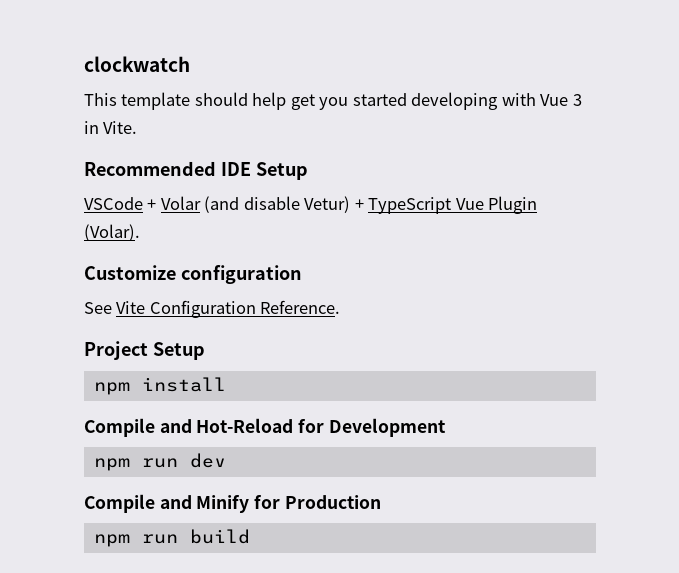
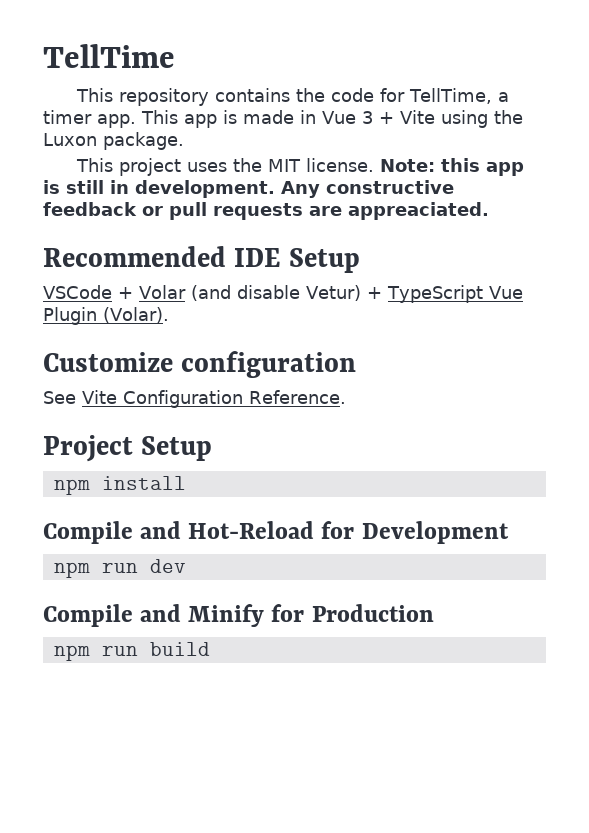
- clockwatch
- This template should help get you started developing with Vue 3 in Vite.
+ TellTime
+ This repository contains the code for TellTime, a timer app. This app is made in Vue 3 + Vite using the Luxon package.
+ This project uses the MIT license. Note: this app is still in development. Any constructive feedback or pull requests are appreaciated.

